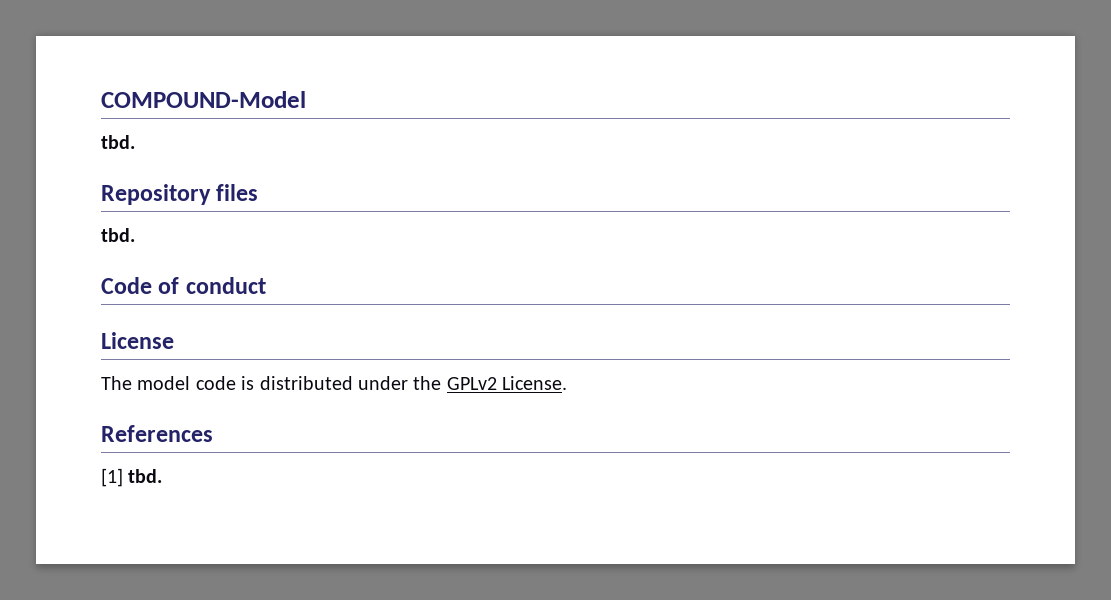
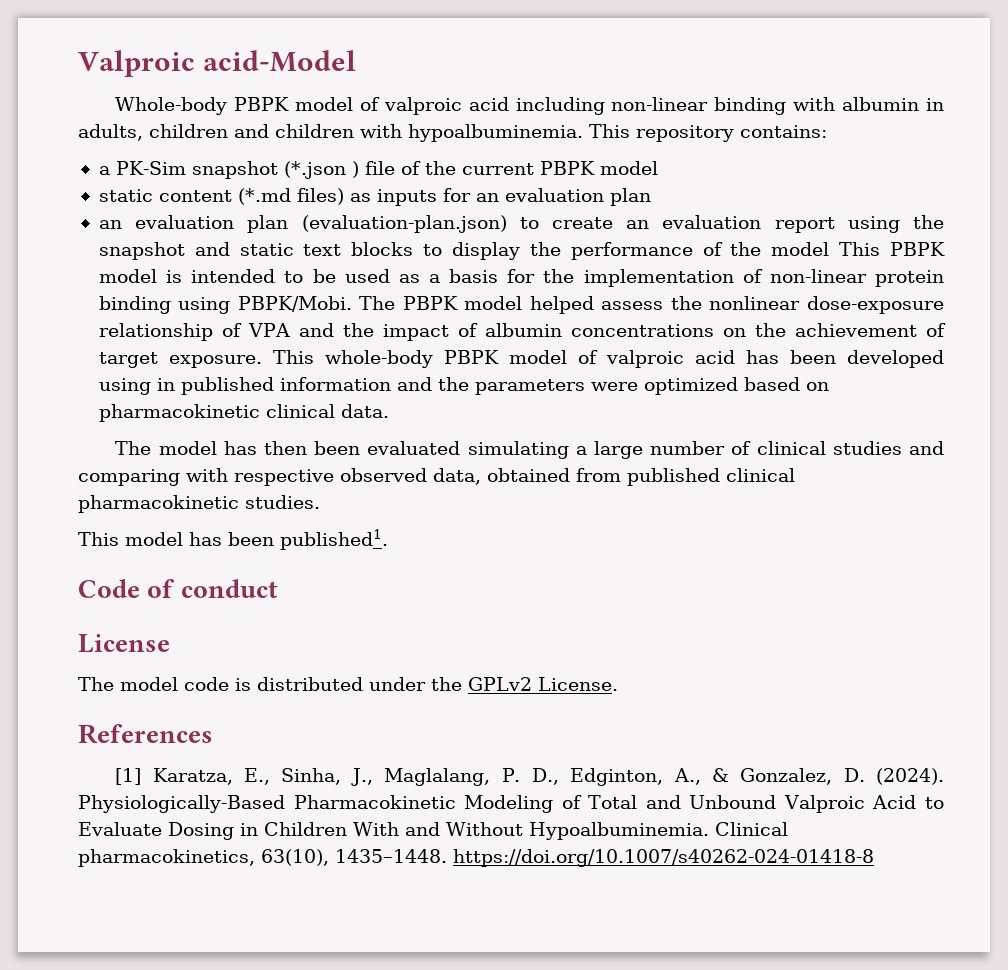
- COMPOUND-Model
- tbd.
- Repository files
- tbd.
+ Valproic acid-Model
+ Whole-body PBPK model of valproic acid including non-linear binding with albumin in adults, children and children with hypoalbuminemia. This repository contains:
+ a PK-Sim snapshot (*.json ) file of the current PBPK model
+ static content (*.md files) as inputs for an evaluation plan
+ an evaluation plan (evaluation-plan.json) to create an evaluation report using the snapshot and static text blocks to display the performance of the model This PBPK model is intended to be used as a basis for the implementation of non-linear protein binding using PBPK/Mobi. The PBPK model helped assess the nonlinear dose-exposure relationship of VPA and the impact of albumin concentrations on the achievement of target exposure. This whole-body PBPK model of valproic acid has been developed using in published information and the parameters were optimized based on pharmacokinetic clinical data.
+ The model has then been evaluated simulating a large number of clinical studies and comparing with respective observed data, obtained from published clinical pharmacokinetic studies.
+ This model has been published1.
- [1] tbd.
+ [1] Karatza, E., Sinha, J., Maglalang, P. D., Edginton, A., & Gonzalez, D. (2024). Physiologically-Based Pharmacokinetic Modeling of Total and Unbound Valproic Acid to Evaluate Dosing in Children With and Without Hypoalbuminemia. Clinical pharmacokinetics, 63(10), 1435–1448. https://doi.org/10.1007/s40262-024-01418-8

